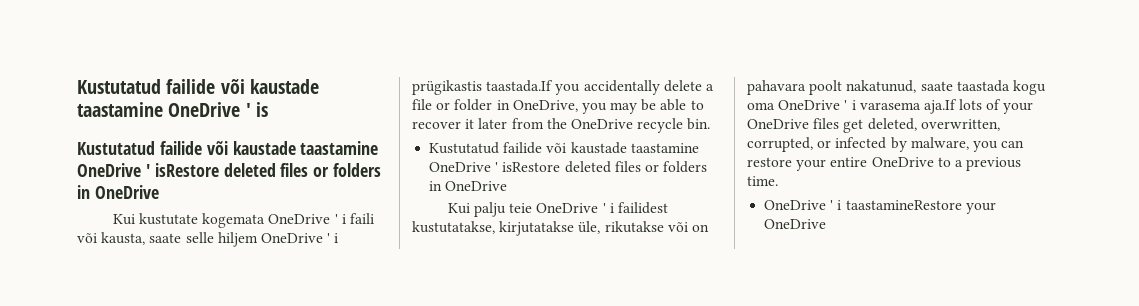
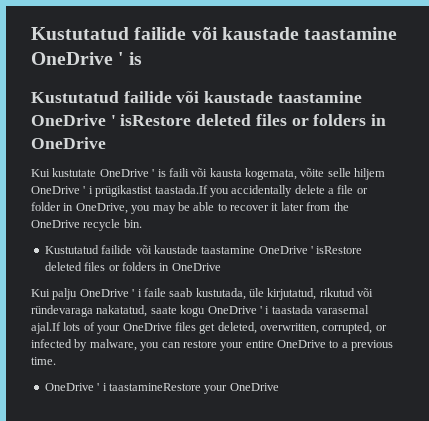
- Kui kustutate kogemata OneDrive ' i faili või kausta, saate selle hiljem OneDrive ' i prügikastis taastada.If you accidentally delete a file or folder in OneDrive, you may be able to recover it later from the OneDrive recycle bin.
+ Kui kustutate OneDrive ' is faili või kausta kogemata, võite selle hiljem OneDrive ' i prügikastist taastada.If you accidentally delete a file or folder in OneDrive, you may be able to recover it later from the OneDrive recycle bin.
- Kui palju teie OneDrive ' i failidest kustutatakse, kirjutatakse üle, rikutakse või on pahavara poolt nakatunud, saate taastada kogu oma OneDrive ' i varasema aja.If lots of your OneDrive files get deleted, overwritten, corrupted, or infected by malware, you can restore your entire OneDrive to a previous time.
+ Kui palju OneDrive ' i faile saab kustutada, üle kirjutatud, rikutud või ründevaraga nakatatud, saate kogu OneDrive ' i taastada varasemal ajal.If lots of your OneDrive files get deleted, overwritten, corrupted, or infected by malware, you can restore your entire OneDrive to a previous time.

